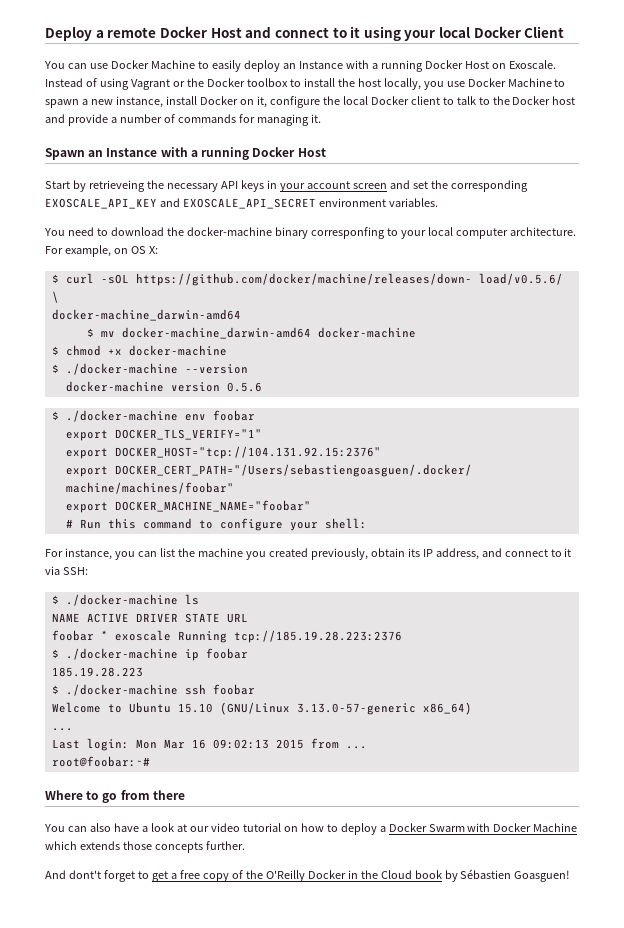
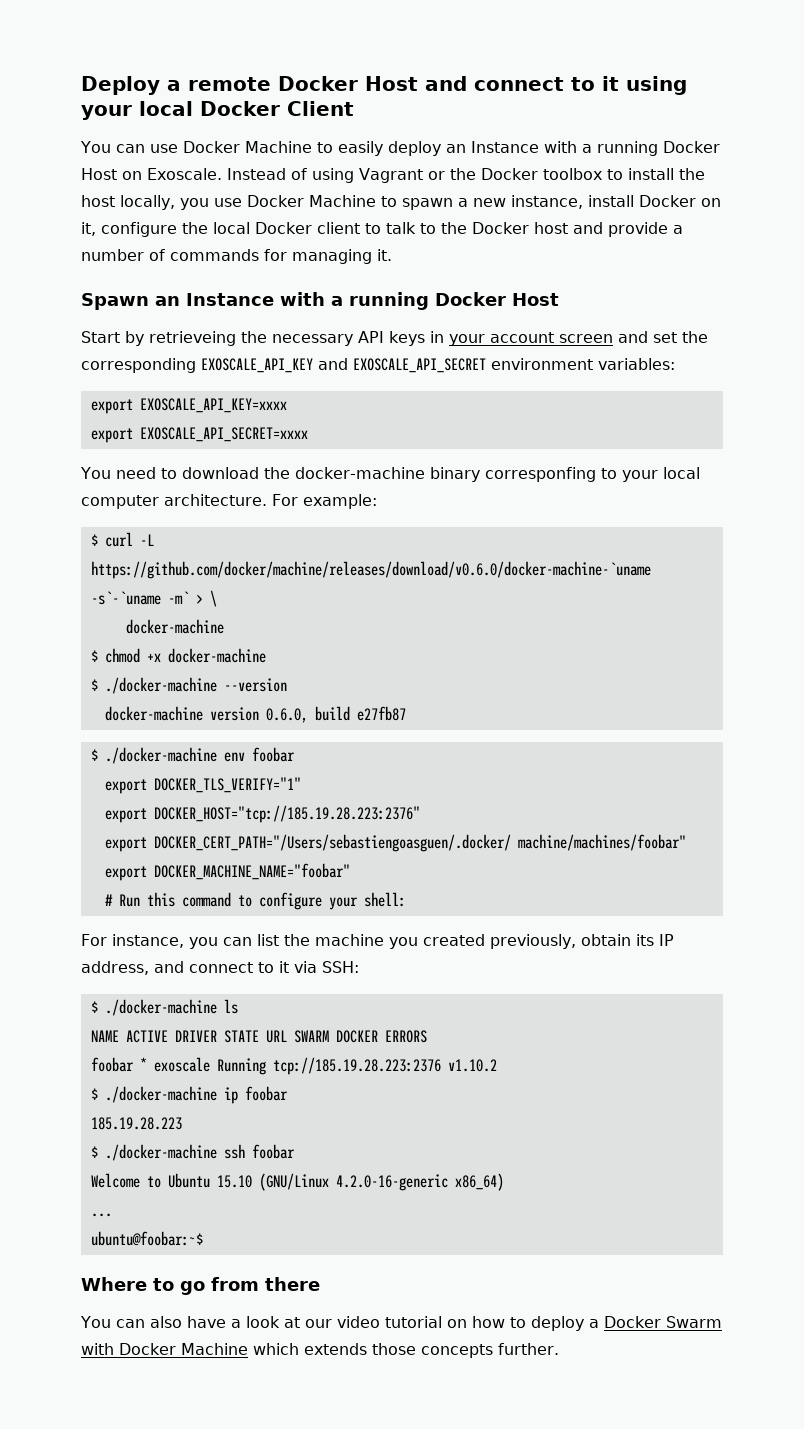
- Start by retrieveing the necessary API keys in your account screen and set the corresponding EXOSCALE_API_KEY and EXOSCALE_API_SECRET environment variables.
+ Start by retrieveing the necessary API keys in your account screen and set the corresponding EXOSCALE_API_KEY and EXOSCALE_API_SECRET environment variables:
+ export EXOSCALE_API_KEY=xxxx
+ export EXOSCALE_API_SECRET=xxxx
- For example, on OS X:
- $ curl -sOL https://github.com/docker/machine/releases/down- load/v0.5.6/ \
- docker-machine_darwin-amd64
- $ mv docker-machine_darwin-amd64 docker-machine
+ For example:
+ $ curl -L https://github.com/docker/machine/releases/download/v0.6.0/docker-machine-`uname -s`-`uname -m` > \
+ docker-machine
- docker-machine version 0.5.6
+ docker-machine version 0.6.0, build e27fb87
- export DOCKER_HOST="tcp://104.131.92.15:2376"
+ export DOCKER_HOST="tcp://185.19.28.223:2376"
- NAME ACTIVE DRIVER STATE URL
+ NAME ACTIVE DRIVER STATE URL SWARM DOCKER ERRORS
- foobar * exoscale Running tcp://185.19.28.223:2376
+ foobar * exoscale Running tcp://185.19.28.223:2376 v1.10.2
- Welcome to Ubuntu 15.10 (GNU/Linux 3.13.0-57-generic x86_64)
+ Welcome to Ubuntu 15.10 (GNU/Linux 4.2.0-16-generic x86_64)
- Last login: Mon Mar 16 09:02:13 2015 from ...
- root@foobar:~#
+ ubuntu@foobar:~$
- And dont't forget to get a free copy of the O'Reilly Docker in the Cloud book by Sébastien Goasguen!

